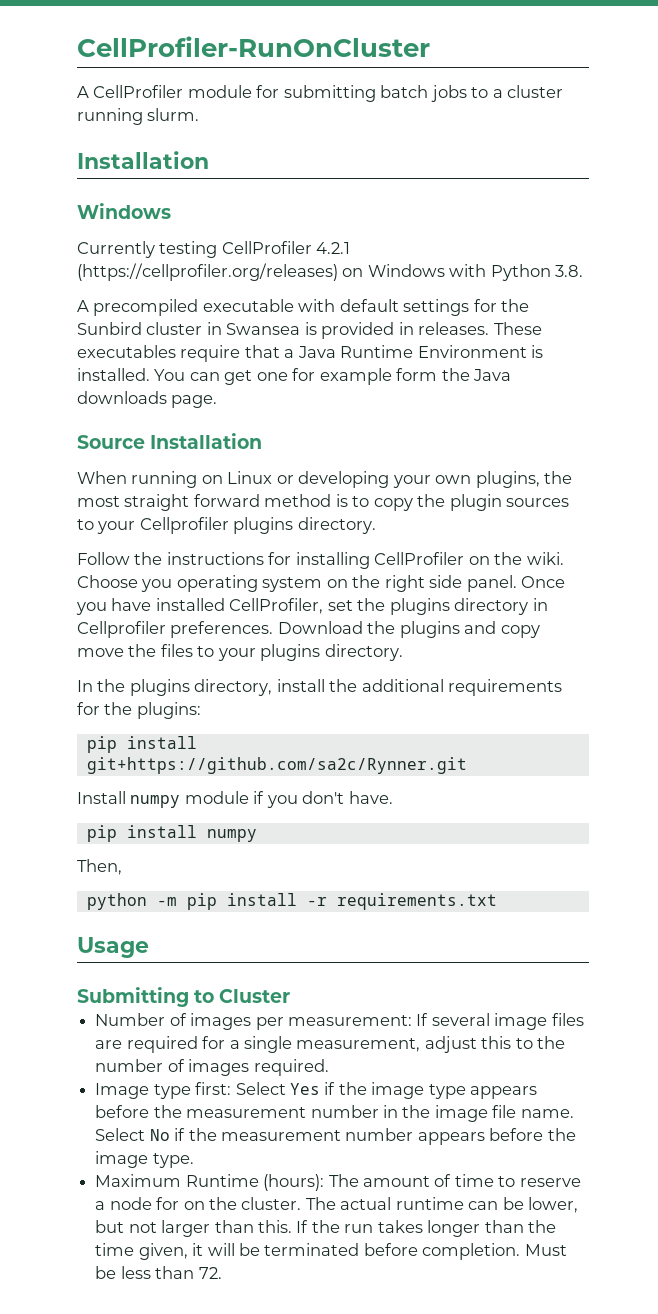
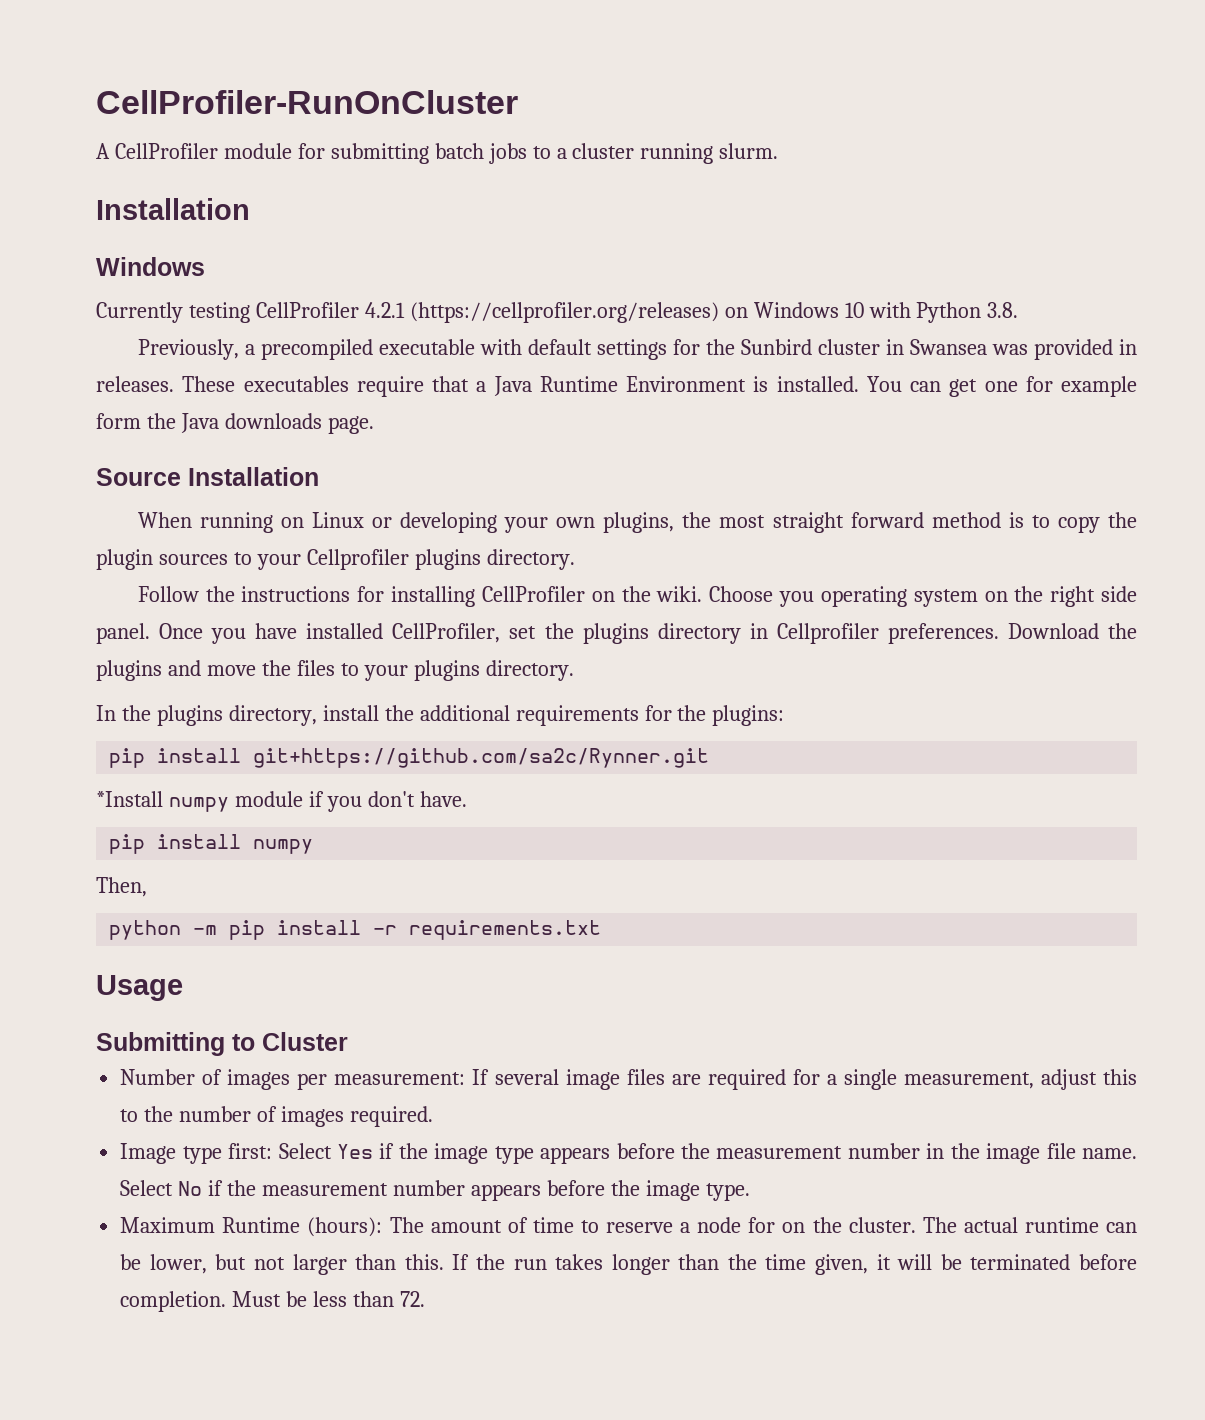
- Currently testing CellProfiler 4.2.1 (https://cellprofiler.org/releases) on Windows with Python 3.8.
+ Currently testing CellProfiler 4.2.1 (https://cellprofiler.org/releases) on Windows 10 with Python 3.8.
- A precompiled executable with default settings for the Sunbird cluster in Swansea is provided in releases.
+ Previously, a precompiled executable with default settings for the Sunbird cluster in Swansea was provided in releases.
- Download the plugins and copy move the files to your plugins directory.
+ Download the plugins and move the files to your plugins directory.
- Install numpy module if you don't have.
+ *Install numpy module if you don't have.

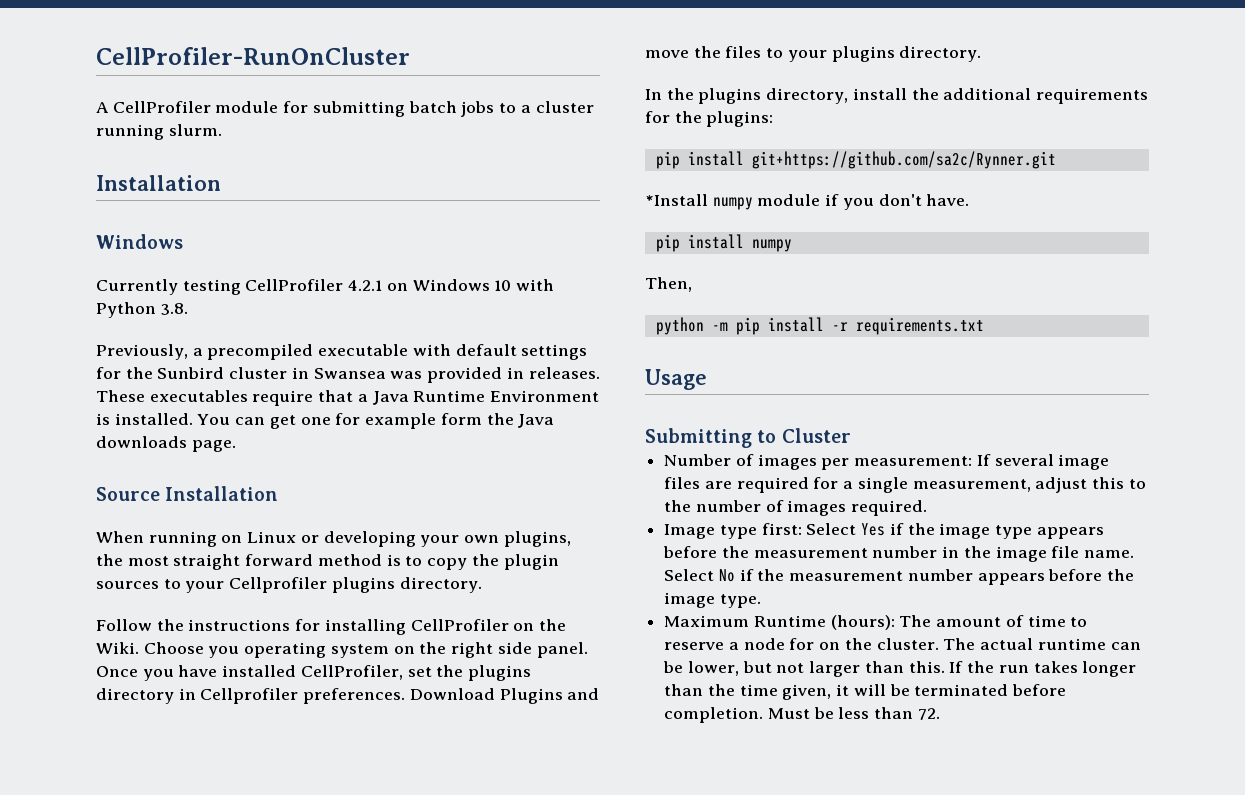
- Currently testing CellProfiler 4.2.1 (https://cellprofiler.org/releases) on Windows 10 with Python 3.8.
+ Currently testing CellProfiler 4.2.1 on Windows 10 with Python 3.8.
- Follow the instructions for installing CellProfiler on the wiki.
+ Follow the instructions for installing CellProfiler on the Wiki.
- Download the plugins and move the files to your plugins directory.
+ Download Plugins and move the files to your plugins directory.

